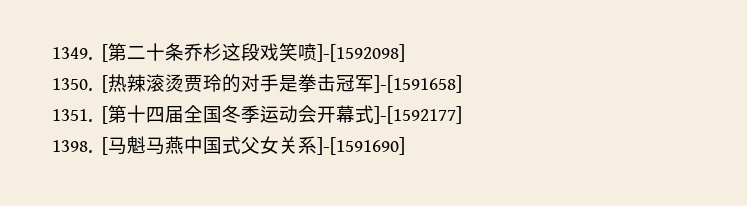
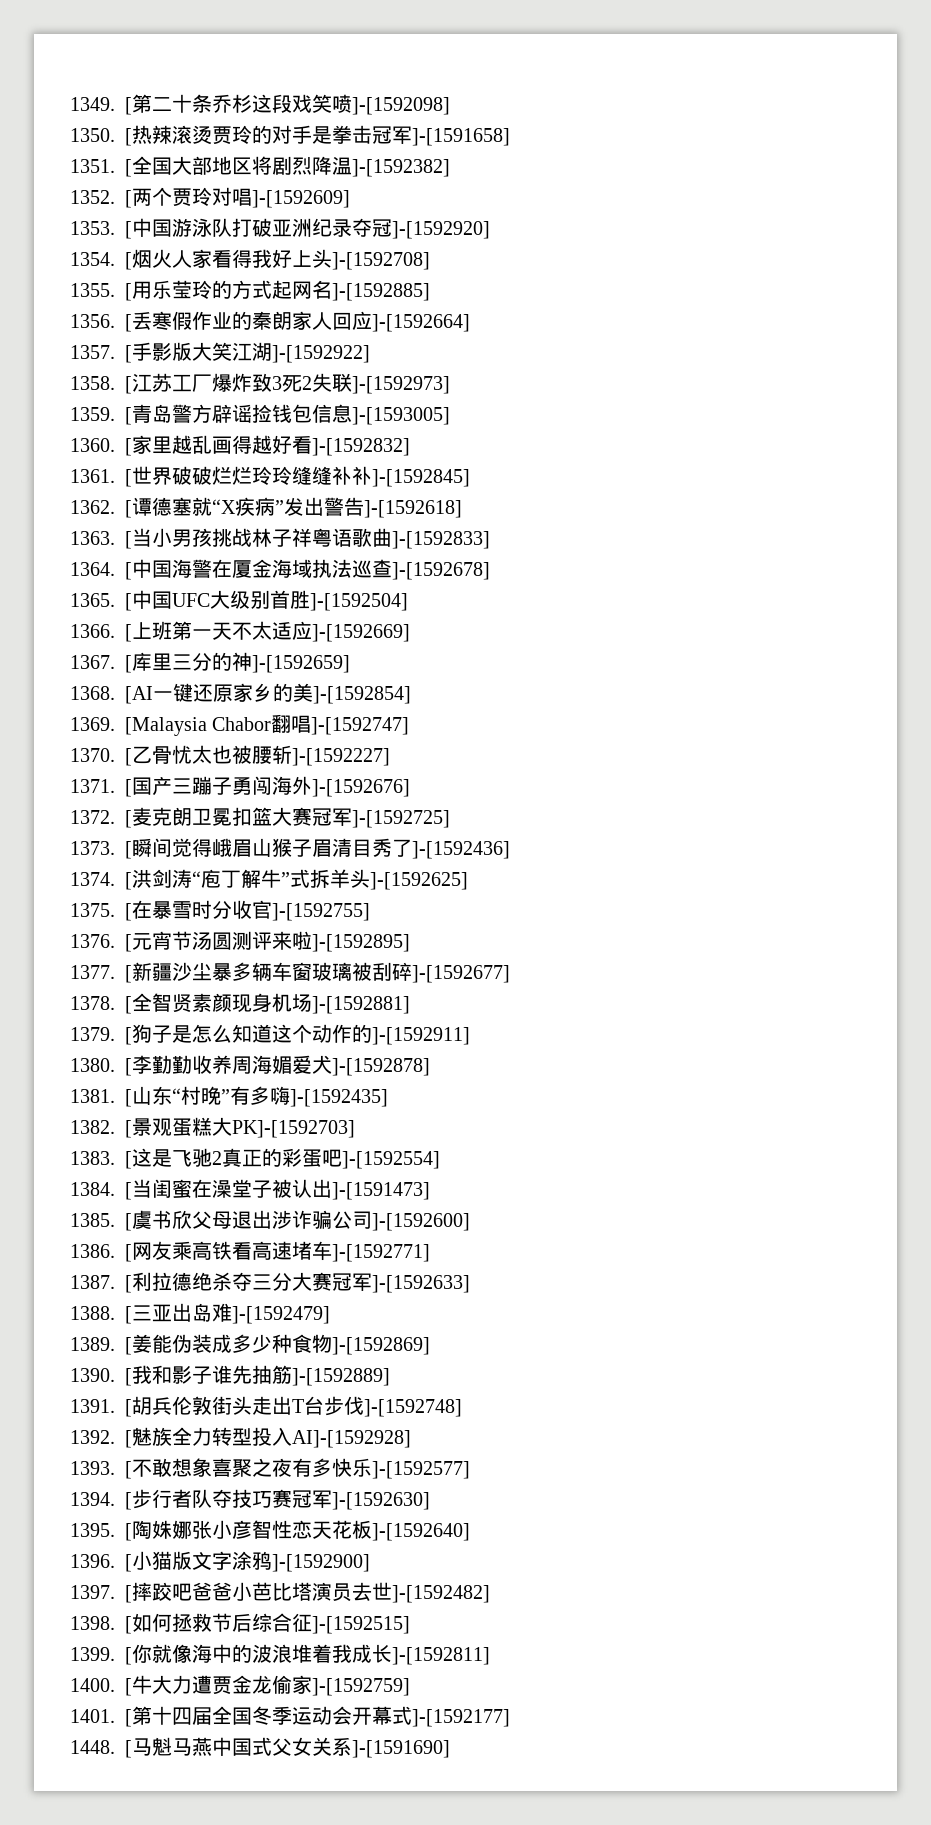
- [第十四届全国冬季运动会开幕式]-[1592177]
+ [全国大部地区将剧烈降温]-[1592382]
+ 1352. [两个贾玲对唱]-[1592609]
+ 1353. [中国游泳队打破亚洲纪录夺冠]-[1592920]
+ 1354. [烟火人家看得我好上头]-[1592708]
+ 1355. [用乐莹玲的方式起网名]-[1592885]
+ 1356. [丢寒假作业的秦朗家人回应]-[1592664]
+ 1357. [手影版大笑江湖]-[1592922]
+ 1358. [江苏工厂爆炸致3死2失联]-[1592973]
+ 1359. [青岛警方辟谣捡钱包信息]-[1593005]
+ 1360. [家里越乱画得越好看]-[1592832]
+ 1361. [世界破破烂烂玲玲缝缝补补]-[1592845]
+ 1362. [谭德塞就“X疾病”发出警告]-[1592618]
+ 1363. [当小男孩挑战林子祥粤语歌曲]-[1592833]
+ 1364. [中国海警在厦金海域执法巡查]-[1592678]
+ 1365. [中国UFC大级别首胜]-[1592504]
+ 1366. [上班第一天不太适应]-[1592669]
+ 1367. [库里三分的神]-[1592659]
+ 1368. [AI一键还原家乡的美]-[1592854]
+ 1369. [Malaysia Chabor翻唱]-[1592747]
+ 1370. [乙骨忧太也被腰斩]-[1592227]
+ 1371. [国产三蹦子勇闯海外]-[1592676]
+ 1372. [麦克朗卫冕扣篮大赛冠军]-[1592725]
+ 1373. [瞬间觉得峨眉山猴子眉清目秀了]-[1592436]
+ 1374. [洪剑涛“庖丁解牛”式拆羊头]-[1592625]
+ 1375. [在暴雪时分收官]-[1592755]
+ 1376. [元宵节汤圆测评来啦]-[1592895]
+ 1377. [新疆沙尘暴多辆车窗玻璃被刮碎]-[1592677]
+ 1378. [全智贤素颜现身机场]-[1592881]
+ 1379. [狗子是怎么知道这个动作的]-[1592911]
+ 1380. [李勤勤收养周海媚爱犬]-[1592878]
+ 1381. [山东“村晚”有多嗨]-[1592435]
+ 1382. [景观蛋糕大PK]-[1592703]
+ 1383. [这是飞驰2真正的彩蛋吧]-[1592554]
+ 1384. [当闺蜜在澡堂子被认出]-[1591473]
+ 1385. [虞书欣父母退出涉诈骗公司]-[1592600]
+ 1386. [网友乘高铁看高速堵车]-[1592771]
+ 1387. [利拉德绝杀夺三分大赛冠军]-[1592633]
+ 1388. [三亚出岛难]-[1592479]
+ 1389. [姜能伪装成多少种食物]-[1592869]
+ 1390. [我和影子谁先抽筋]-[1592889]
+ 1391. [胡兵伦敦街头走出T台步伐]-[1592748]
+ 1392. [魅族全力转型投入AI]-[1592928]
+ 1393. [不敢想象喜聚之夜有多快乐]-[1592577]
+ 1394. [步行者队夺技巧赛冠军]-[1592630]
+ 1395. [陶姝娜张小彦智性恋天花板]-[1592640]
+ 1396. [小猫版文字涂鸦]-[1592900]
+ 1397. [摔跤吧爸爸小芭比塔演员去世]-[1592482]
+ 1398. [如何拯救节后综合征]-[1592515]
+ 1399. [你就像海中的波浪堆着我成长]-[1592811]
+ 1400. [牛大力遭贾金龙偷家]-[1592759]
+ 1401. [第十四届全国冬季运动会开幕式]-[1592177]
- 1398.
+ 1448.

